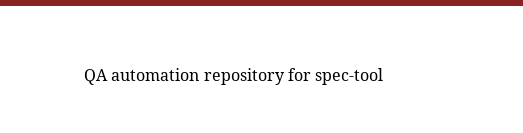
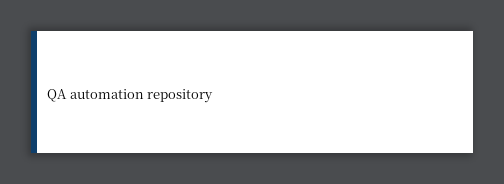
- QA automation repository for spec-tool
+ QA automation repository

